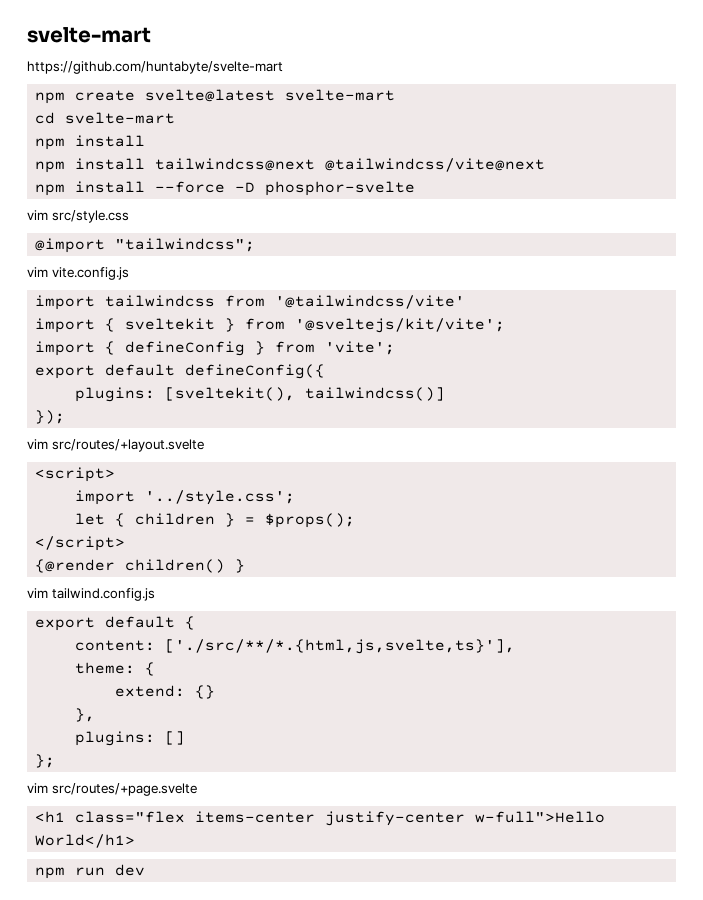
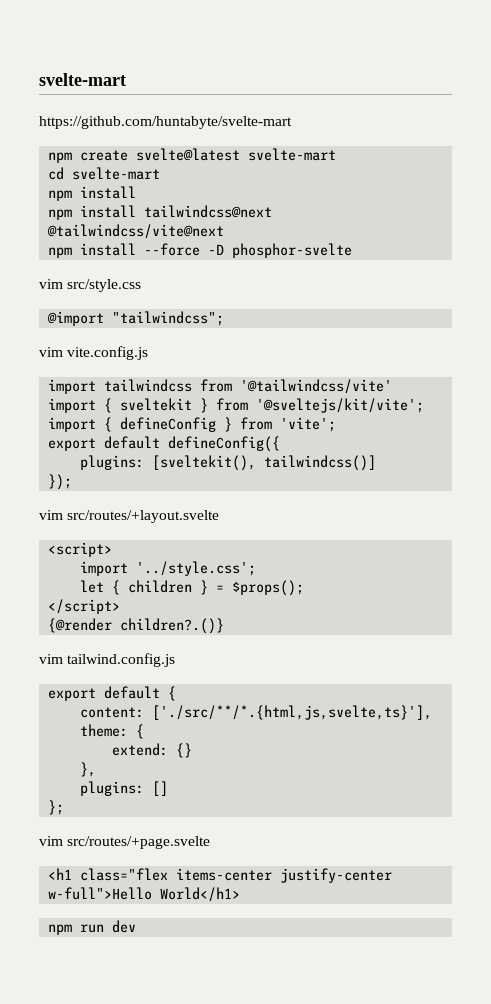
- {@render children() }
+ {@render children?.()}

